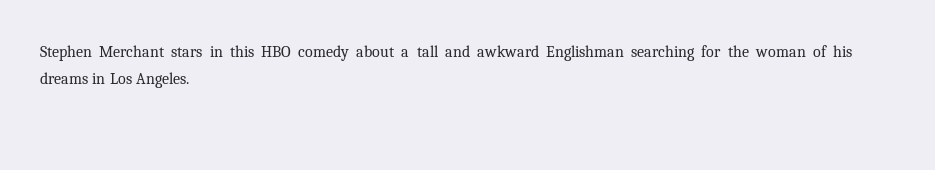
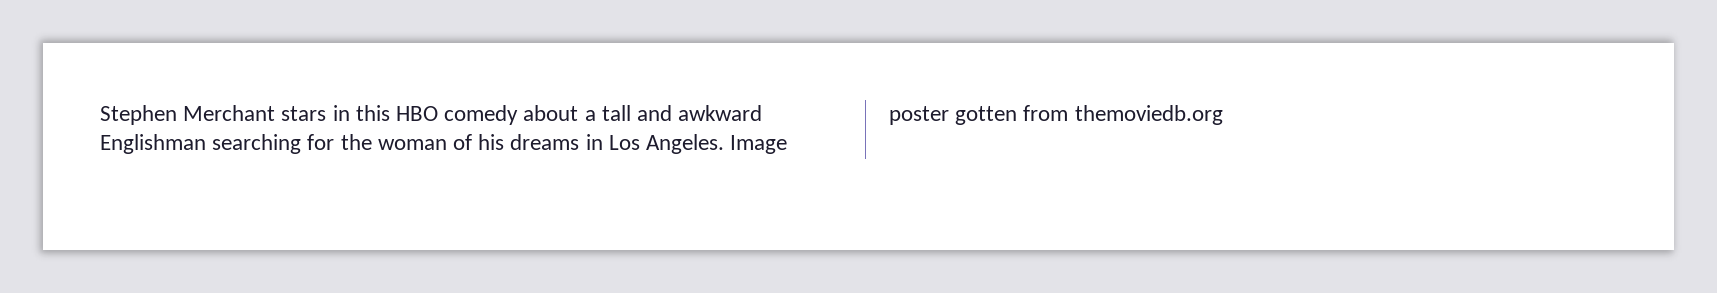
+ Image poster gotten from themoviedb.org

